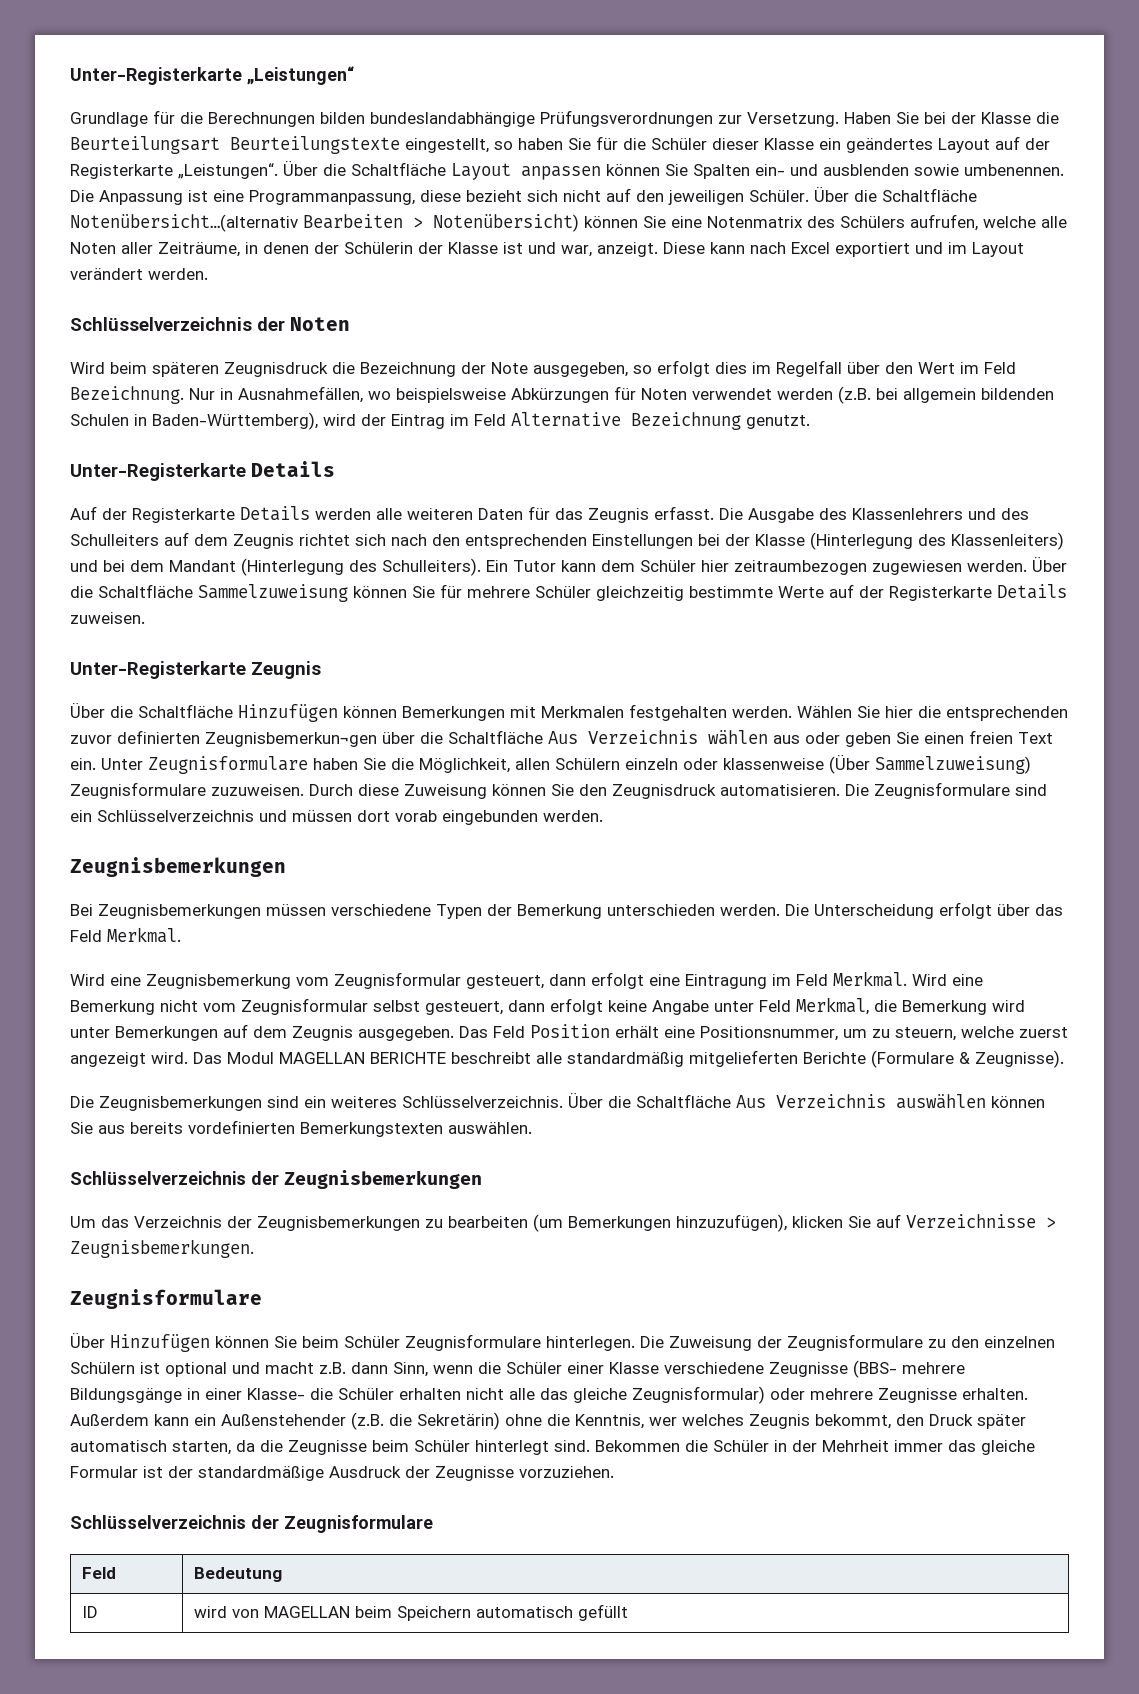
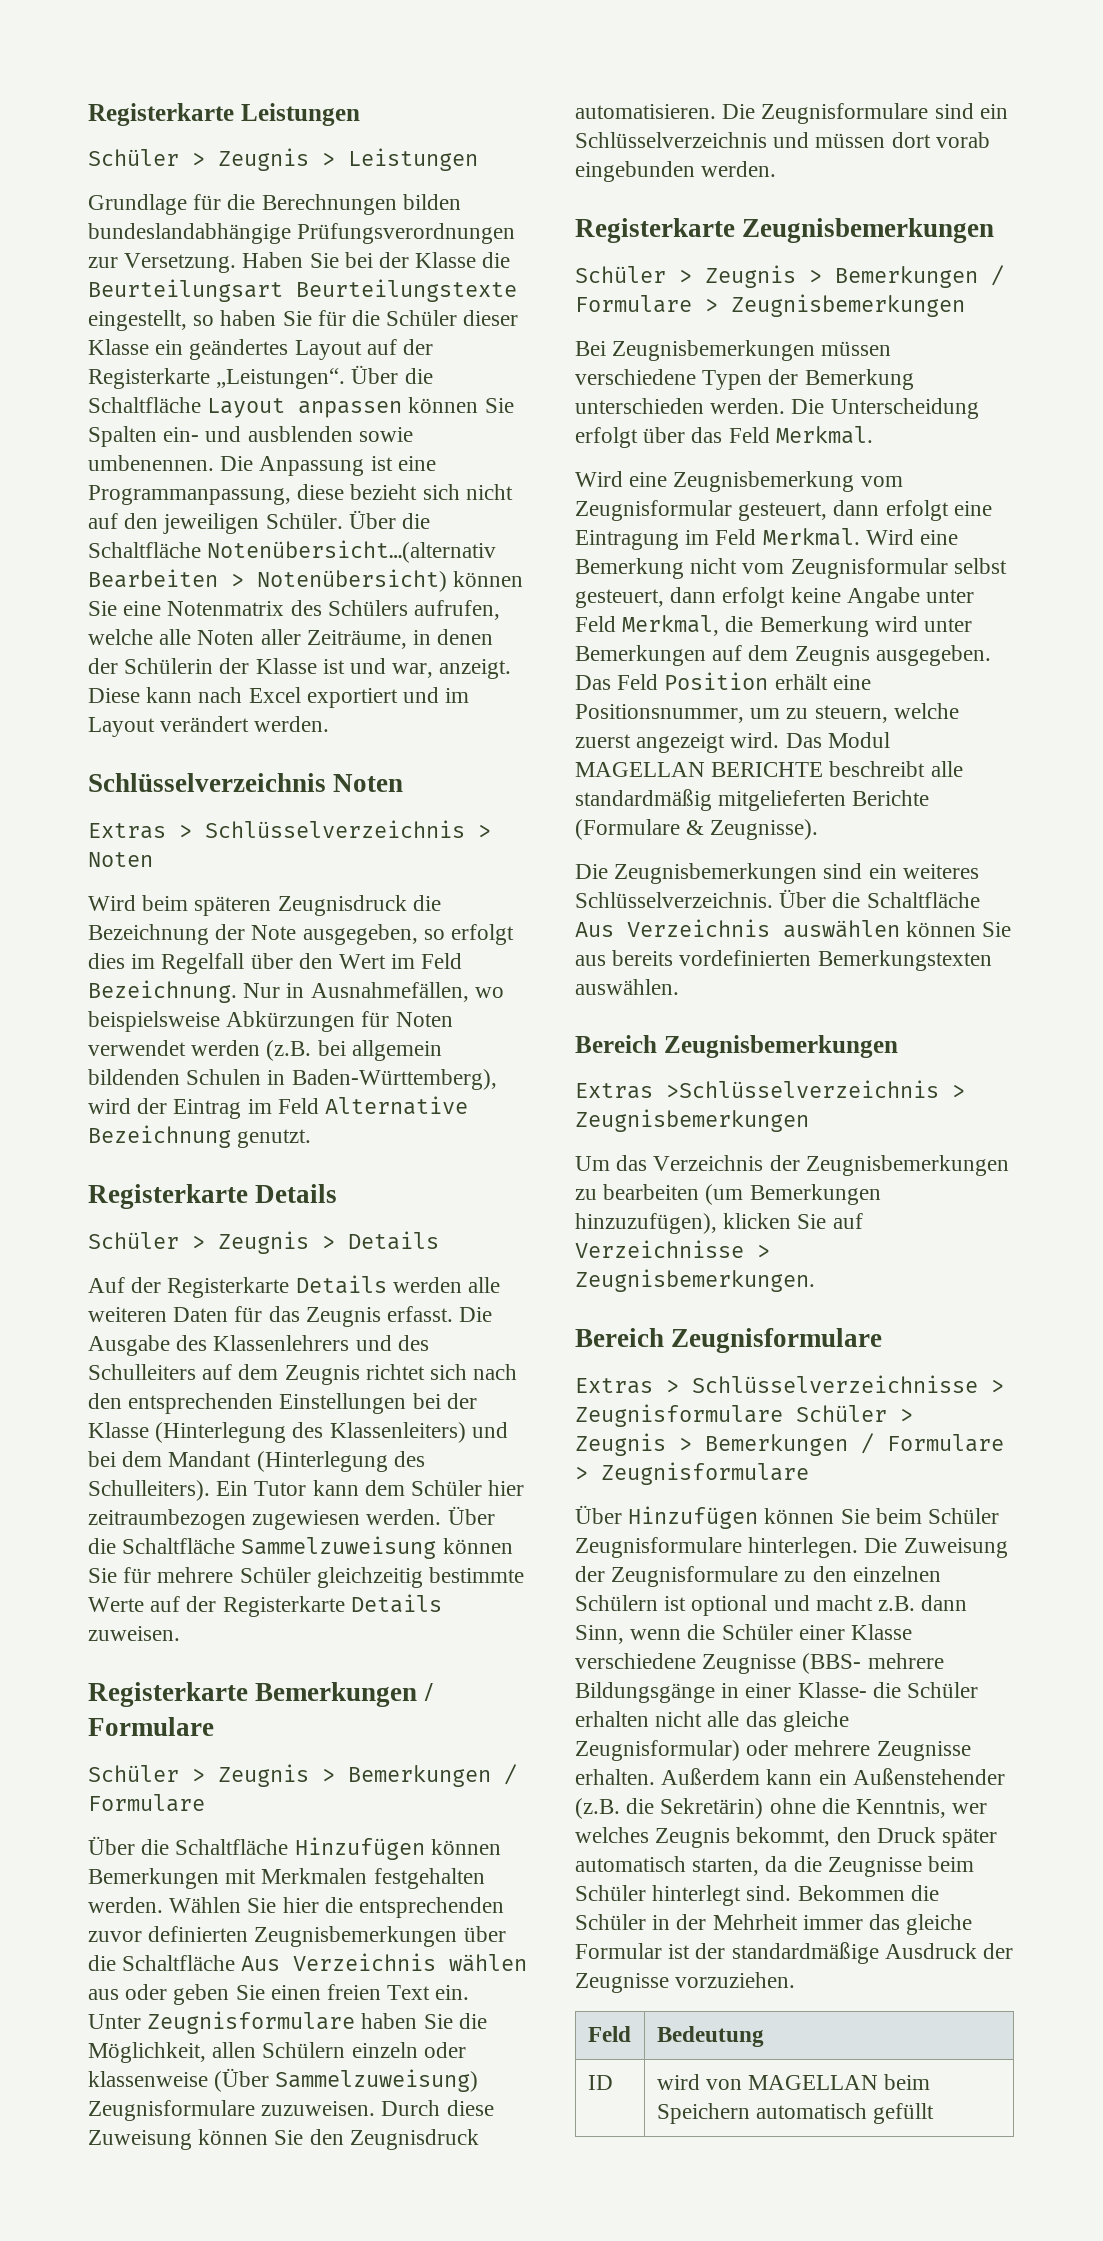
- Unter-Registerkarte „Leistungen“
+ Registerkarte Leistungen
+ Schüler > Zeugnis > Leistungen
- Schlüsselverzeichnis der Noten
+ Schlüsselverzeichnis Noten
+ Extras > Schlüsselverzeichnis > Noten
  Nur in Ausnahmefällen, wo beispielsweise Abkürzungen für Noten verwendet werden (z.B. bei allgemein bildenden Schulen in Baden-Württemberg), wird der Eintrag im Feld Alternative Bezeichnung genutzt.
- Unter-Registerkarte Details
+ Registerkarte Details
+ Schüler > Zeugnis > Details
- Unter-Registerkarte Zeugnis
+ Registerkarte Bemerkungen / Formulare
+ Schüler > Zeugnis > Bemerkungen / Formulare
- Wählen Sie hier die entsprechenden zuvor definierten Zeugnisbemerkun¬gen über die Schaltfläche Aus Verzeichnis wählen aus oder geben Sie einen freien Text ein.
+ Wählen Sie hier die entsprechenden zuvor definierten Zeugnisbemerkungen über die Schaltfläche Aus Verzeichnis wählen aus oder geben Sie einen freien Text ein.
  Die Zeugnisformulare sind ein Schlüsselverzeichnis und müssen dort vorab eingebunden werden.
- Zeugnisbemerkungen
+ Registerkarte Zeugnisbemerkungen
+ Schüler > Zeugnis > Bemerkungen / Formulare > Zeugnisbemerkungen
- Schlüsselverzeichnis der Zeugnisbemerkungen
+ Bereich Zeugnisbemerkungen
+ Extras >Schlüsselverzeichnis > Zeugnisbemerkungen
  Um das Verzeichnis der Zeugnisbemerkungen zu bearbeiten (um Bemerkungen hinzuzufügen), klicken Sie auf Verzeichnisse > Zeugnisbemerkungen.
- Zeugnisformulare
+ Bereich Zeugnisformulare
+ Extras > Schlüsselverzeichnisse > Zeugnisformulare Schüler > Zeugnis > Bemerkungen / Formulare > Zeugnisformulare
- Schlüsselverzeichnis der Zeugnisformulare

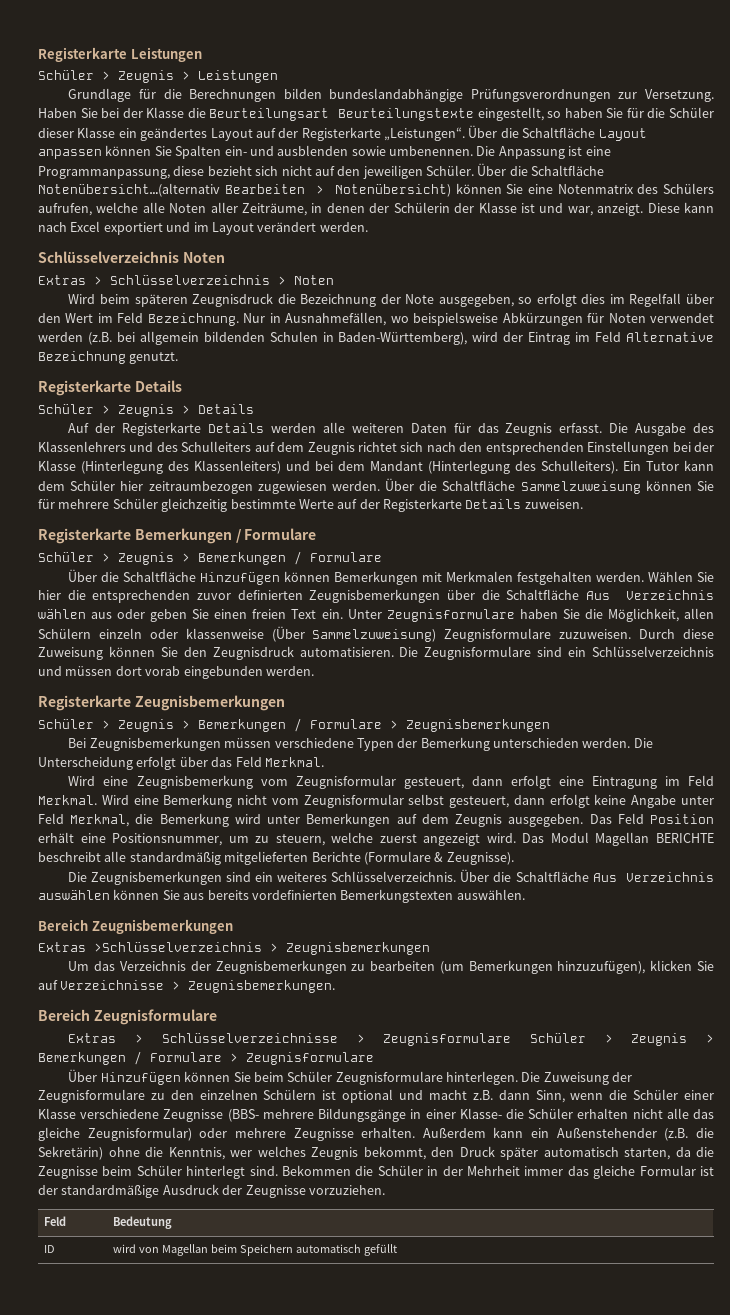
- Das Modul MAGELLAN BERICHTE beschreibt alle standardmäßig mitgelieferten Berichte (Formulare & Zeugnisse).
+ Das Modul Magellan BERICHTE beschreibt alle standardmäßig mitgelieferten Berichte (Formulare & Zeugnisse).
- ID | wird von MAGELLAN beim Speichern automatisch gefüllt
+ ID | wird von Magellan beim Speichern automatisch gefüllt

